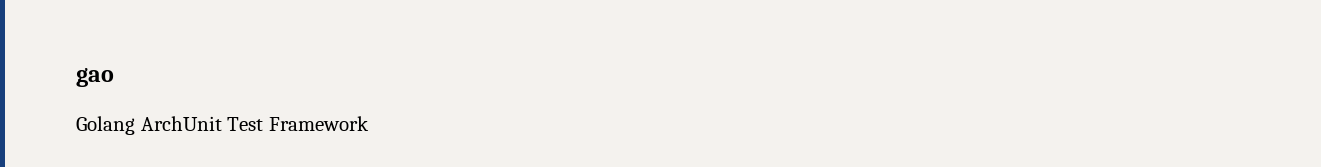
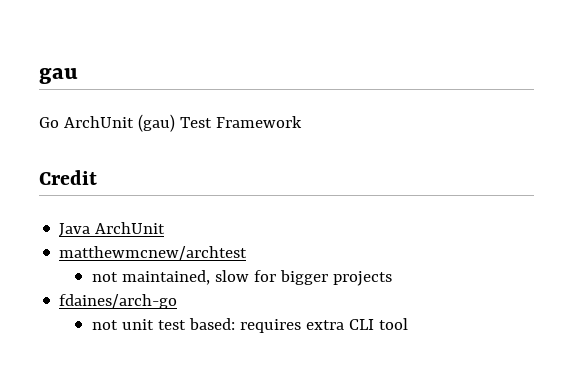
- gao
- Golang ArchUnit Test Framework
+ gau
+ Go ArchUnit (gau) Test Framework
+ Credit
+ Java ArchUnit
+ matthewmcnew/archtest
+ not maintained, slow for bigger projects
+ fdaines/arch-go
+ not unit test based: requires extra CLI tool

